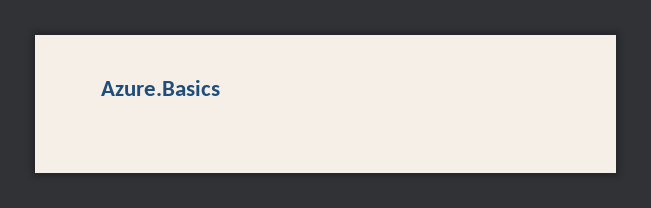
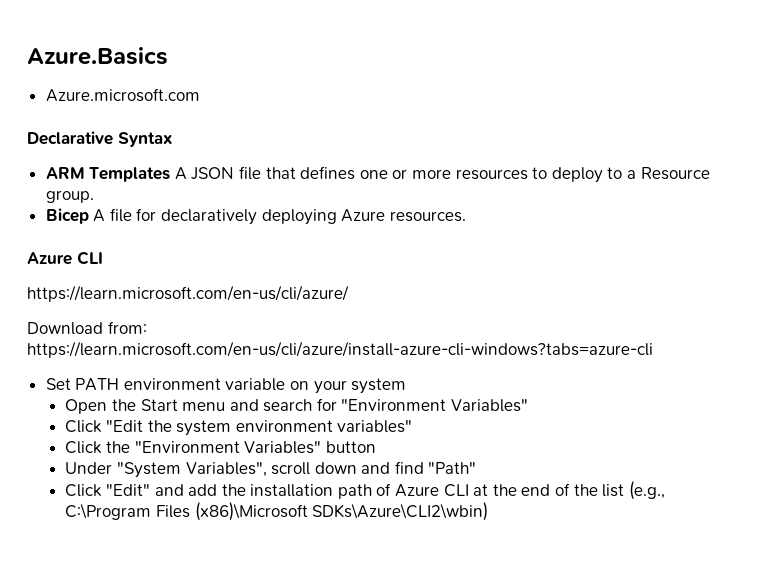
+ Azure.microsoft.com
+ Declarative Syntax
+ ARM Templates A JSON file that defines one or more resources to deploy to a Resource group.
+ Bicep A file for declaratively deploying Azure resources.
+ Azure CLI
+ https://learn.microsoft.com/en-us/cli/azure/
+ Download from: https://learn.microsoft.com/en-us/cli/azure/install-azure-cli-windows?tabs=azure-cli
+ Set PATH environment variable on your system
+ Open the Start menu and search for "Environment Variables"
+ Click "Edit the system environment variables"
+ Click the "Environment Variables" button
+ Under "System Variables", scroll down and find "Path"
+ Click "Edit" and add the installation path of Azure CLI at the end of the list (e.g., C:\Program Files (x86)\Microsoft SDKs\Azure\CLI2\wbin)

